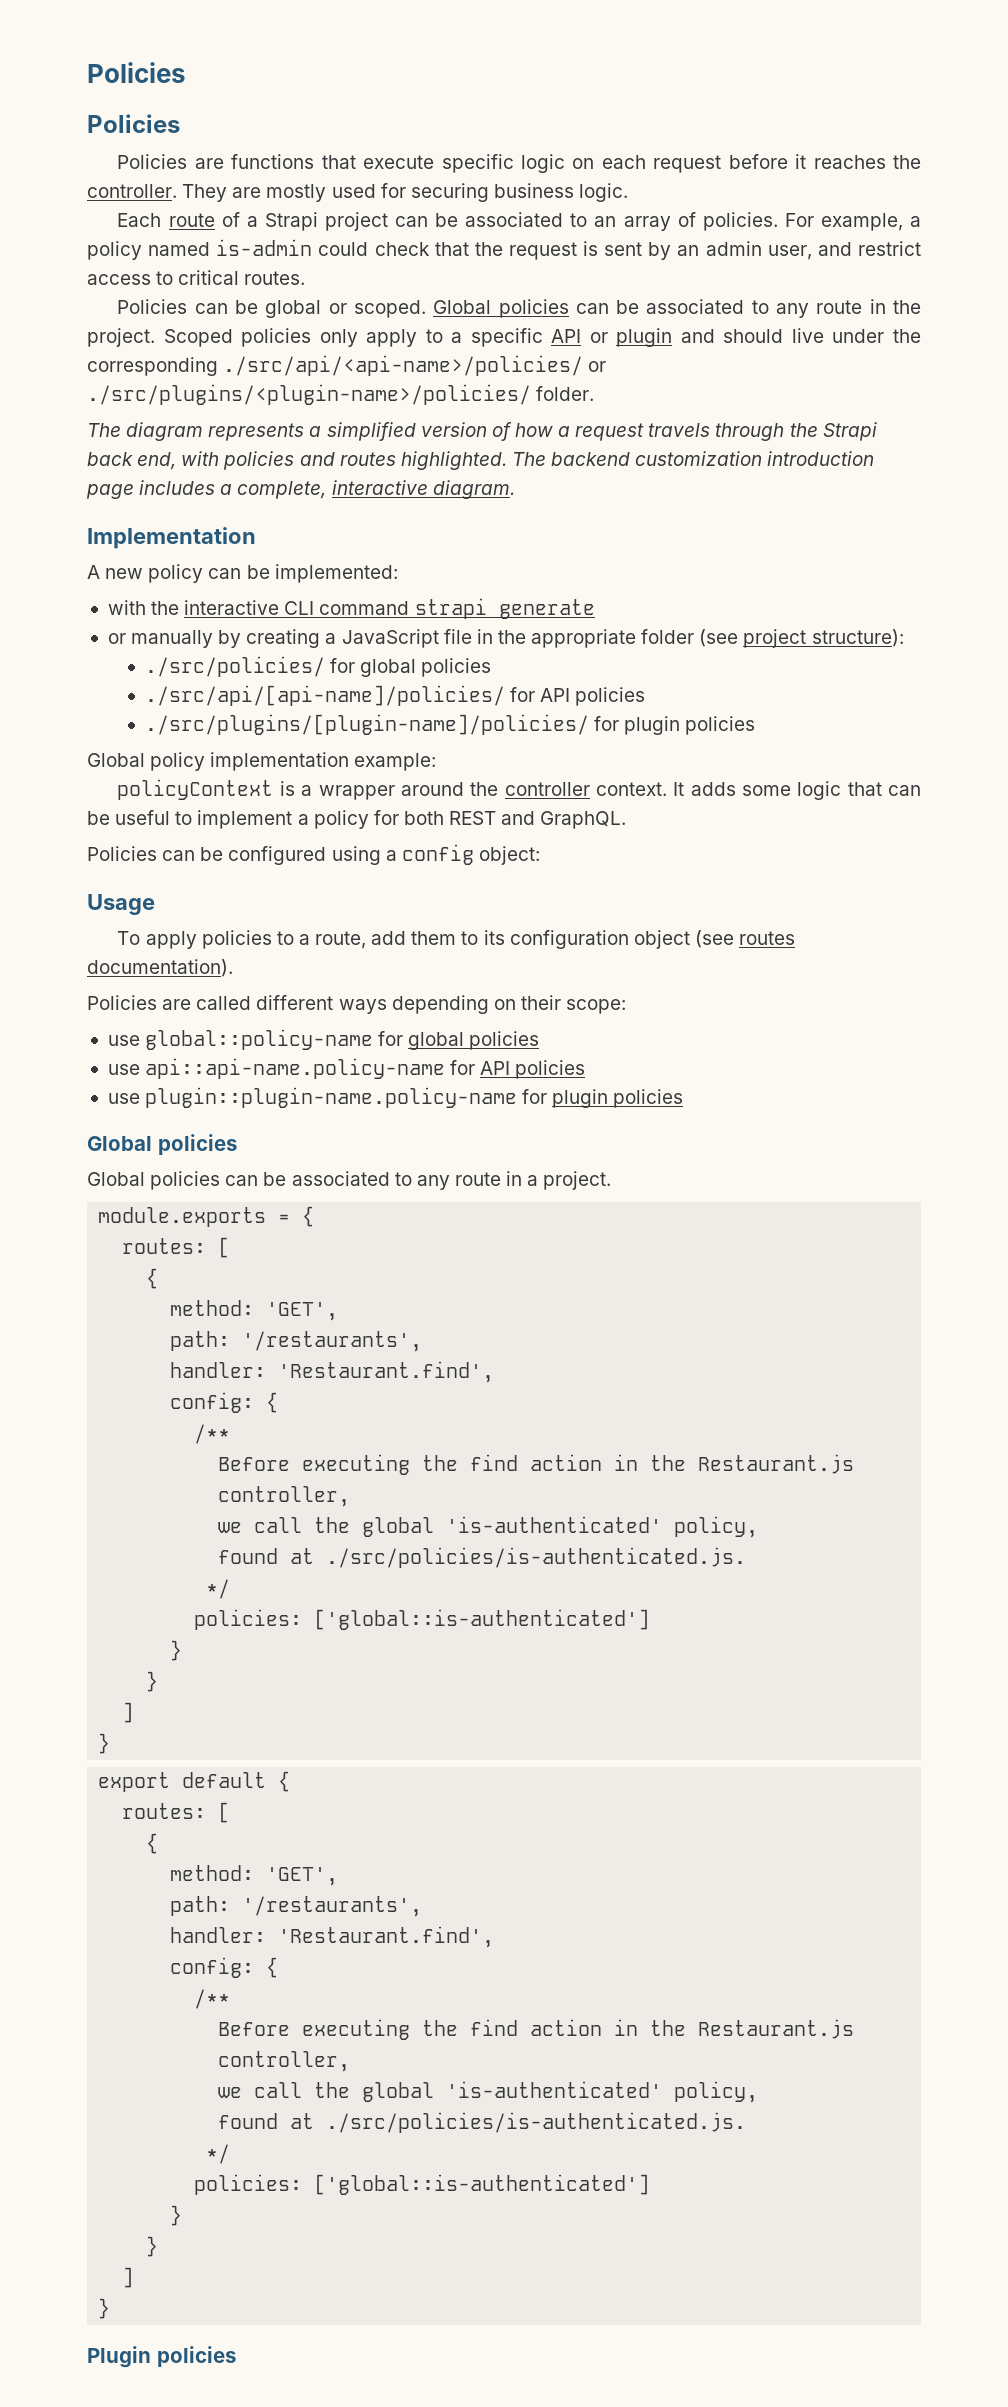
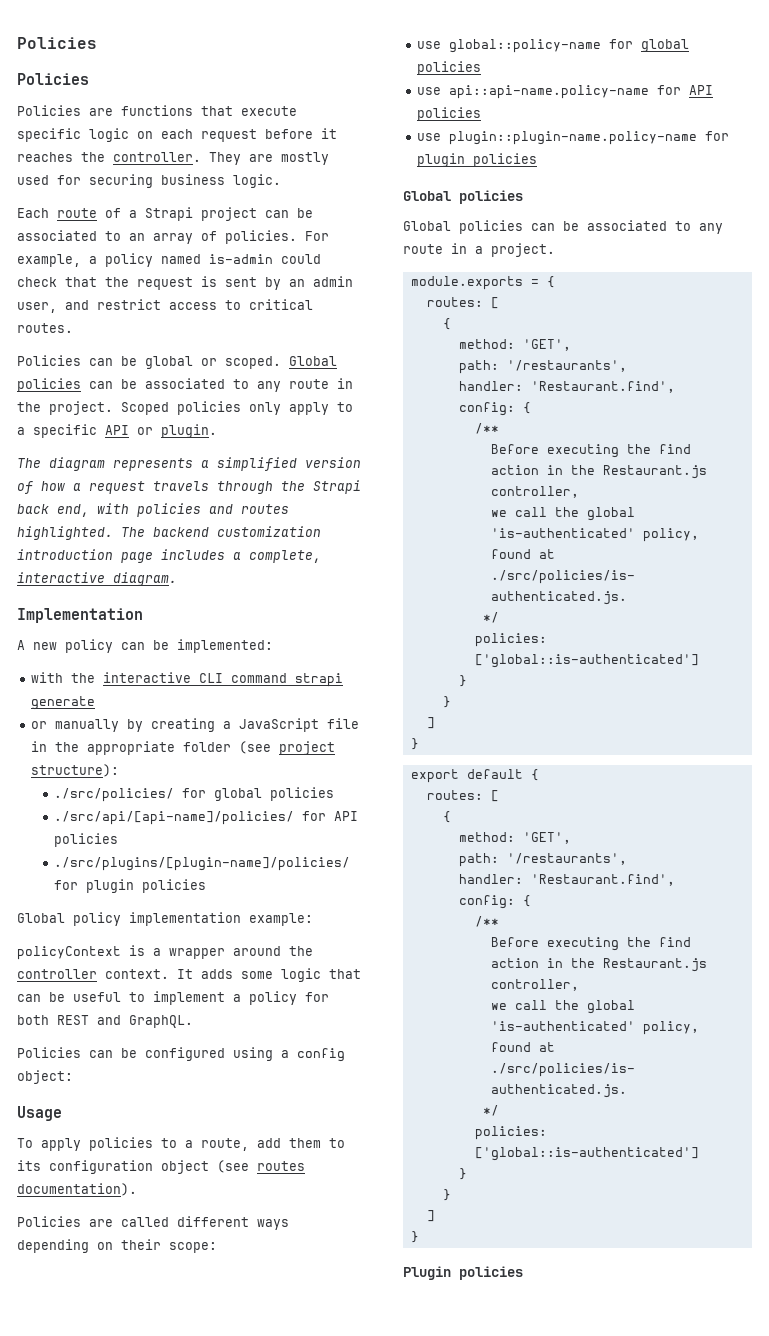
- Scoped policies only apply to a specific API or plugin and should live under the corresponding ./src/api/<api-name>/policies/ or ./src/plugins/<plugin-name>/policies/ folder.
+ Scoped policies only apply to a specific API or plugin.

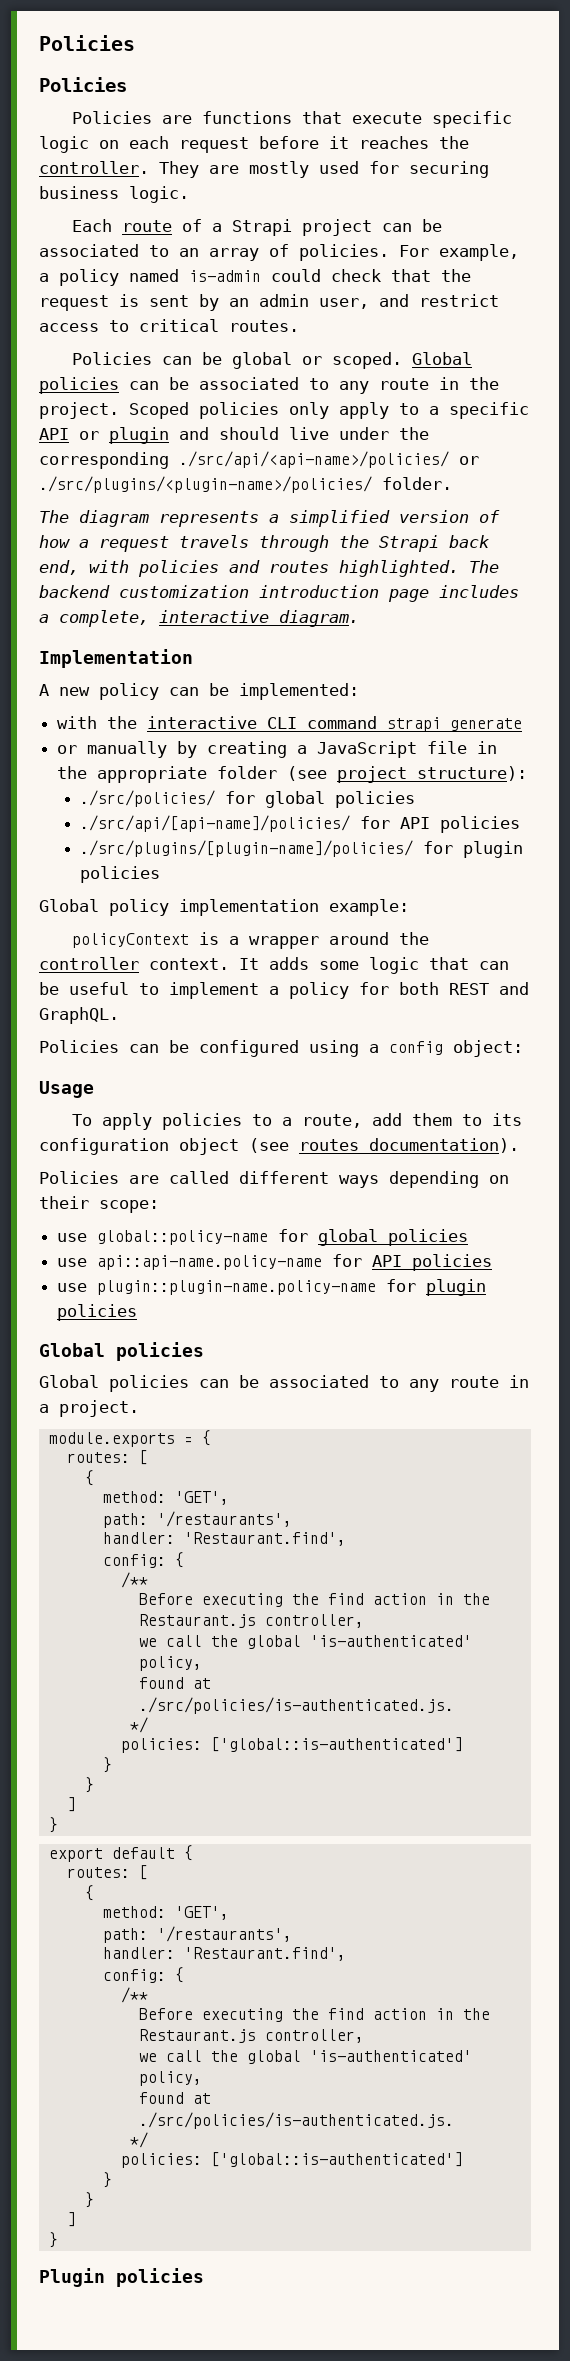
- Scoped policies only apply to a specific API or plugin.
+ Scoped policies only apply to a specific API or plugin and should live under the corresponding ./src/api/<api-name>/policies/ or ./src/plugins/<plugin-name>/policies/ folder.

